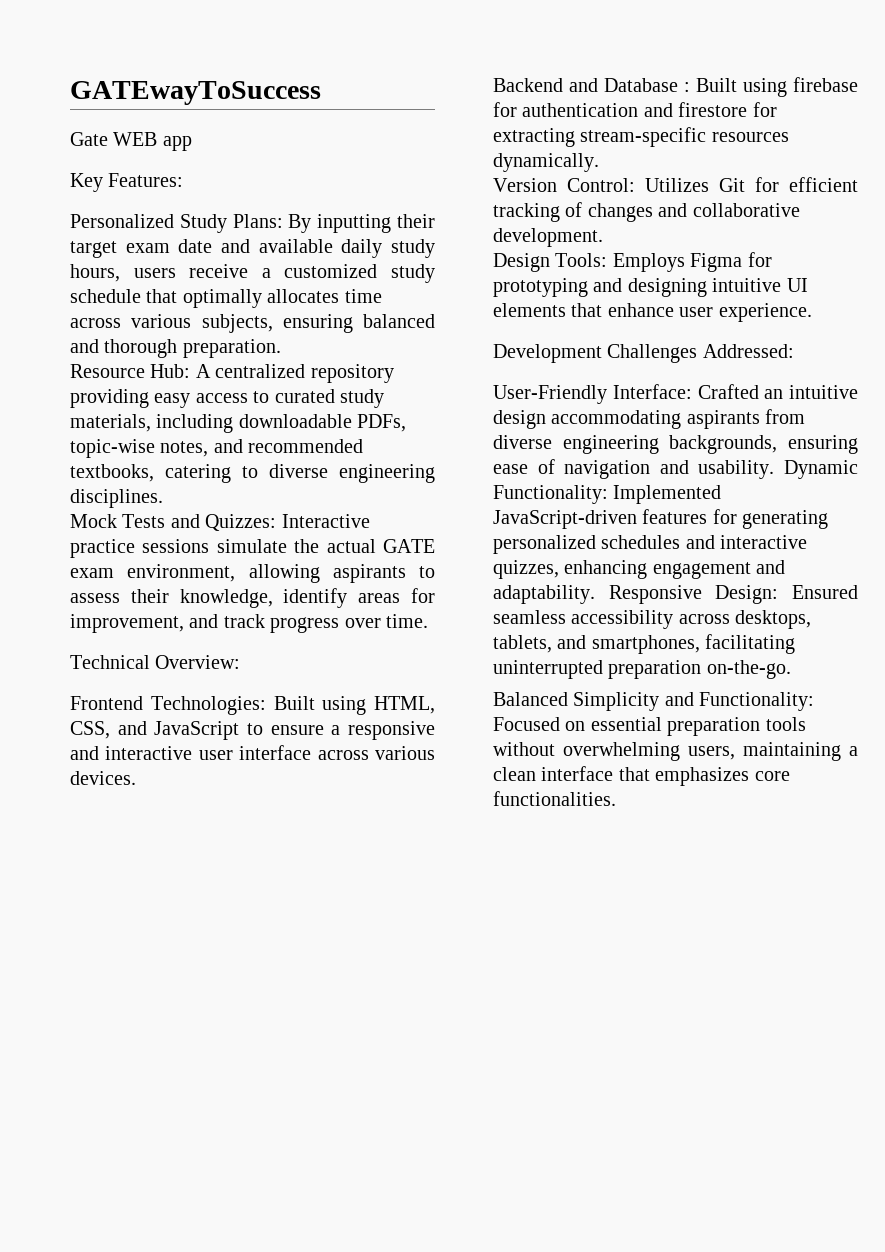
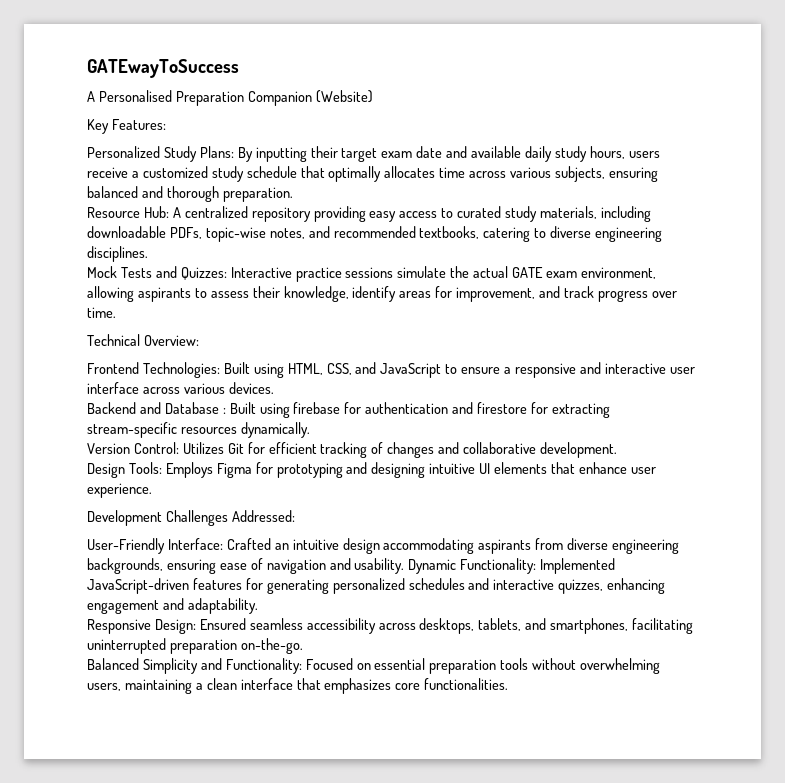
- Gate WEB app
+ A Personalised Preparation Companion (Website)
- Dynamic Functionality: Implemented JavaScript-driven features for generating personalized schedules and interactive quizzes, enhancing engagement and adaptability. Responsive Design: Ensured seamless accessibility across desktops, tablets, and smartphones, facilitating uninterrupted preparation on-the-go.
+ Dynamic Functionality: Implemented JavaScript-driven features for generating personalized schedules and interactive quizzes, enhancing engagement and adaptability.
+ Responsive Design: Ensured seamless accessibility across desktops, tablets, and smartphones, facilitating uninterrupted preparation on-the-go.

